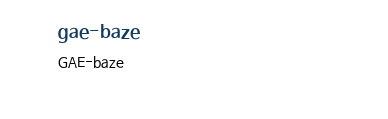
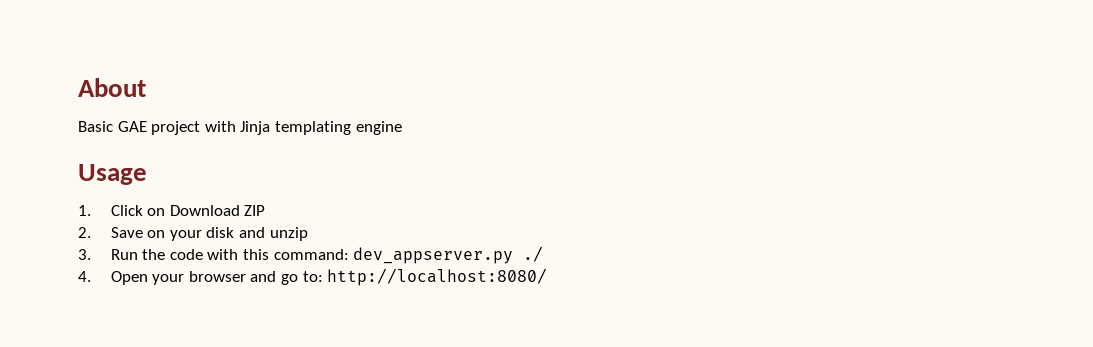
- gae-baze
- GAE-baze
+ About
+ Basic GAE project with Jinja templating engine
+ Usage
+ 1. Click on Download ZIP
+ 2. Save on your disk and unzip
+ 3. Run the code with this command: dev_appserver.py ./
+ 4. Open your browser and go to: http://localhost:8080/

